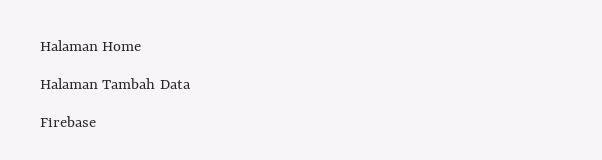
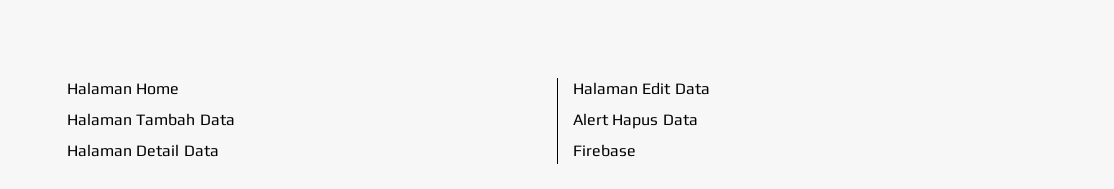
+ Halaman Detail Data
+ Halaman Edit Data
+ Alert Hapus Data

